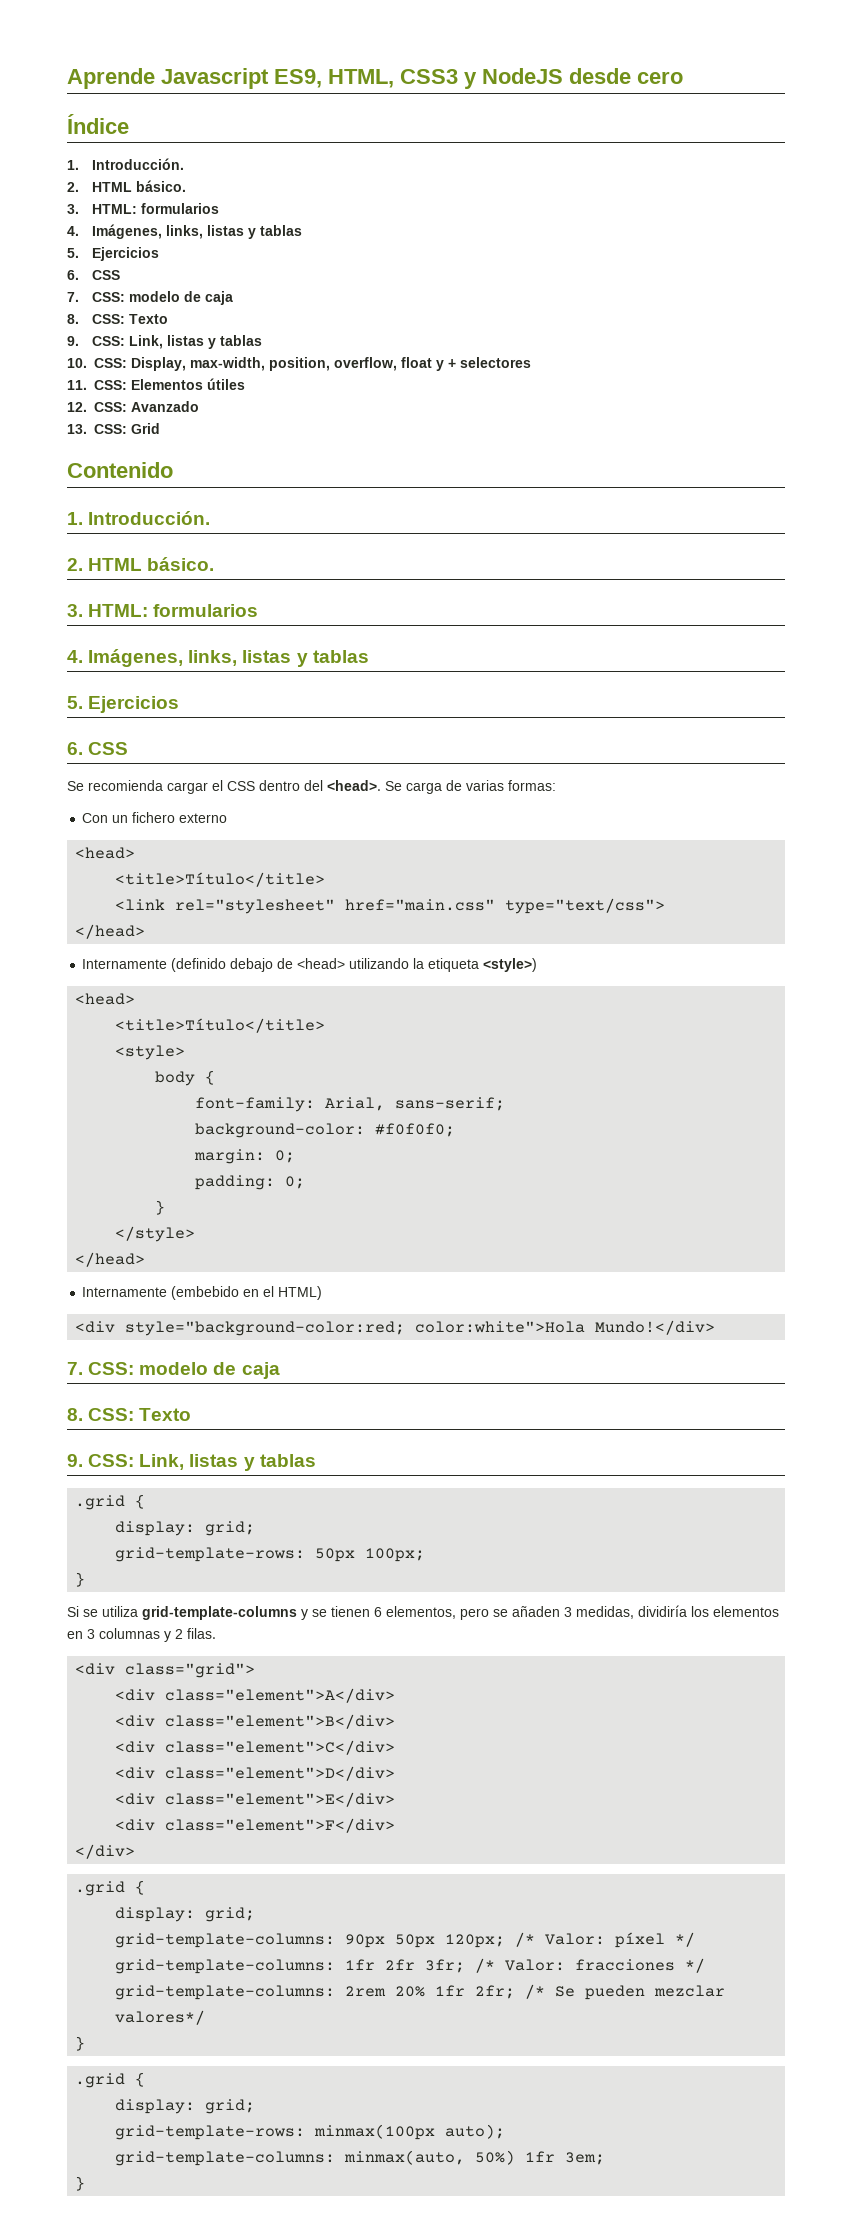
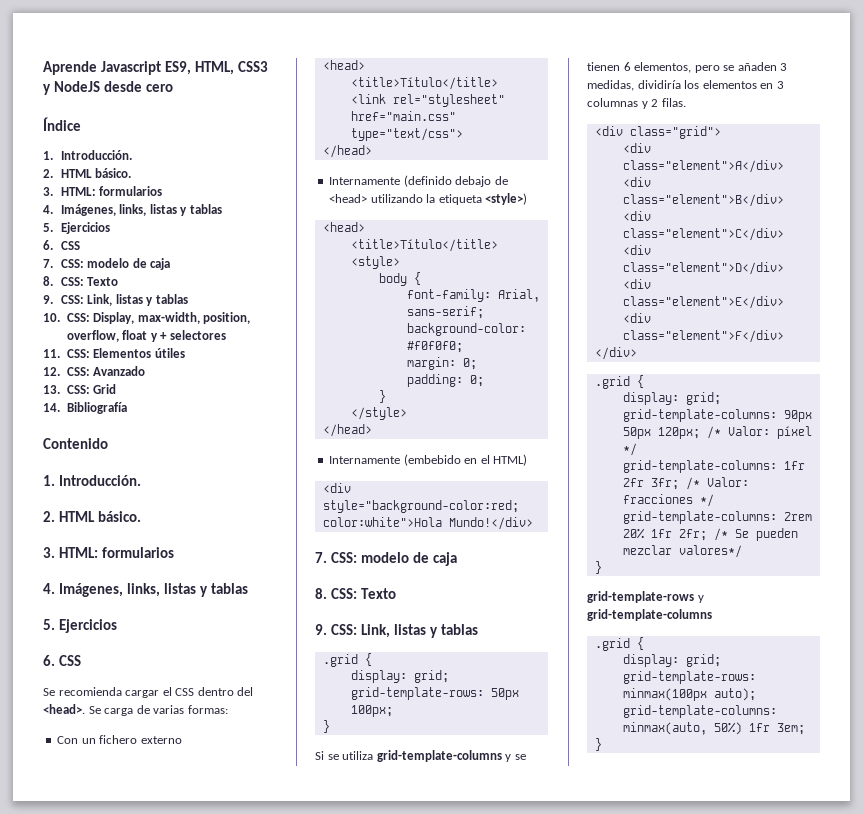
+ 14. Bibliografía
+ grid-template-rows y grid-template-columns

